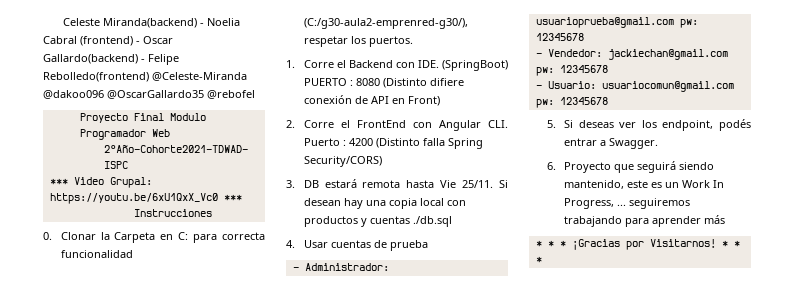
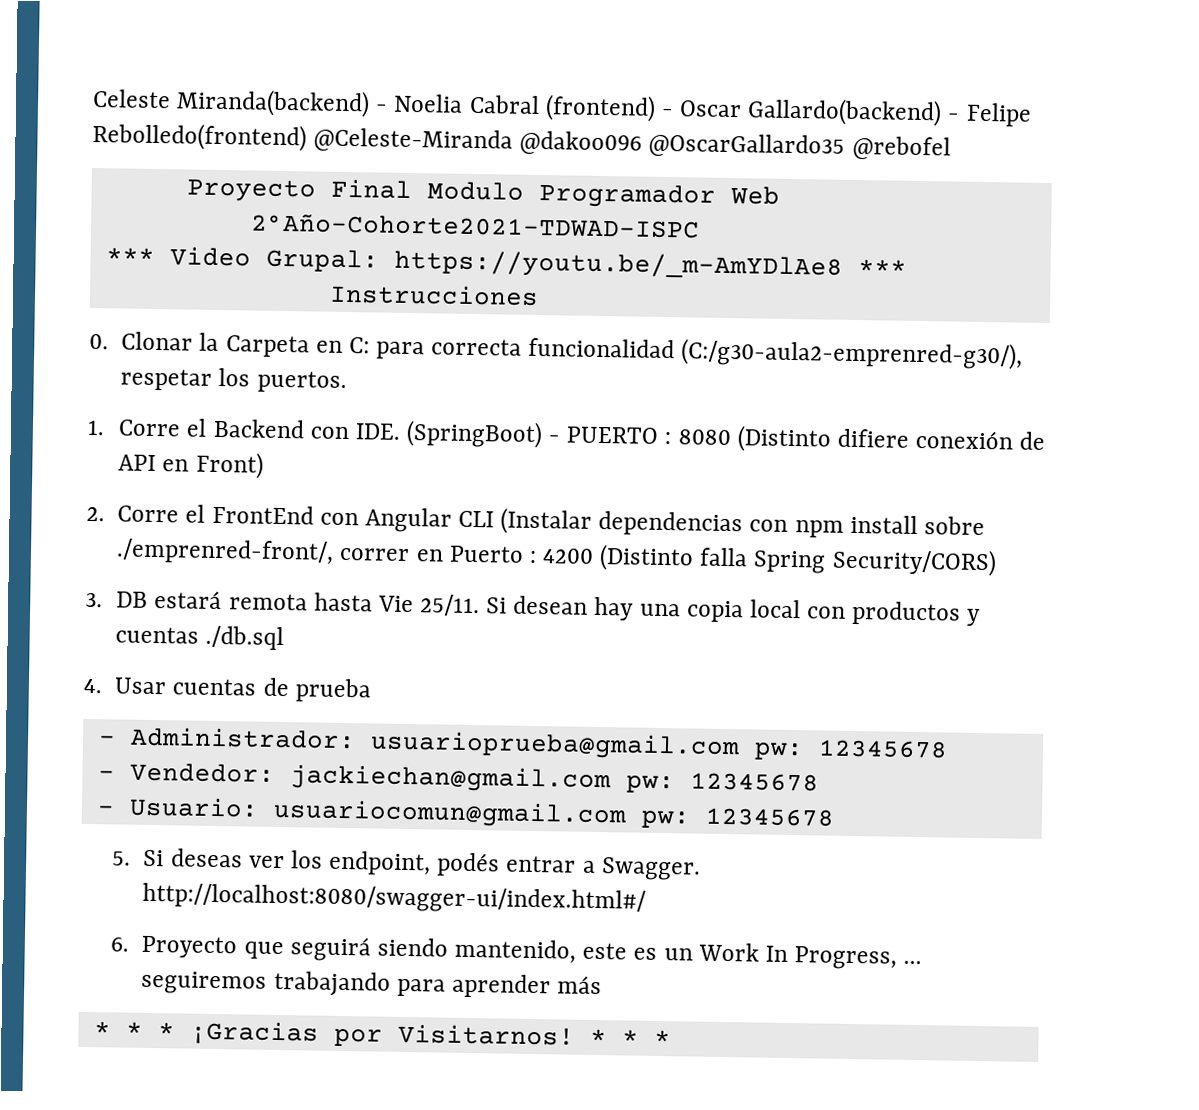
- *** Video Grupal: https://youtu.be/6xU1QxX_Vc0 ***
+ *** Video Grupal: https://youtu.be/_m-AmYDlAe8 ***
- 1. Corre el Backend con IDE. (SpringBoot) PUERTO : 8080 (Distinto difiere conexión de API en Front)
+ 1. Corre el Backend con IDE. (SpringBoot) - PUERTO : 8080 (Distinto difiere conexión de API en Front)
- 2. Corre el FrontEnd con Angular CLI. Puerto : 4200 (Distinto falla Spring Security/CORS)
+ 2. Corre el FrontEnd con Angular CLI (Instalar dependencias con npm install sobre ./emprenred-front/, correr en Puerto : 4200 (Distinto falla Spring Security/CORS)
- 5. Si deseas ver los endpoint, podés entrar a Swagger.
+ 5. Si deseas ver los endpoint, podés entrar a Swagger. http://localhost:8080/swagger-ui/index.html#/

